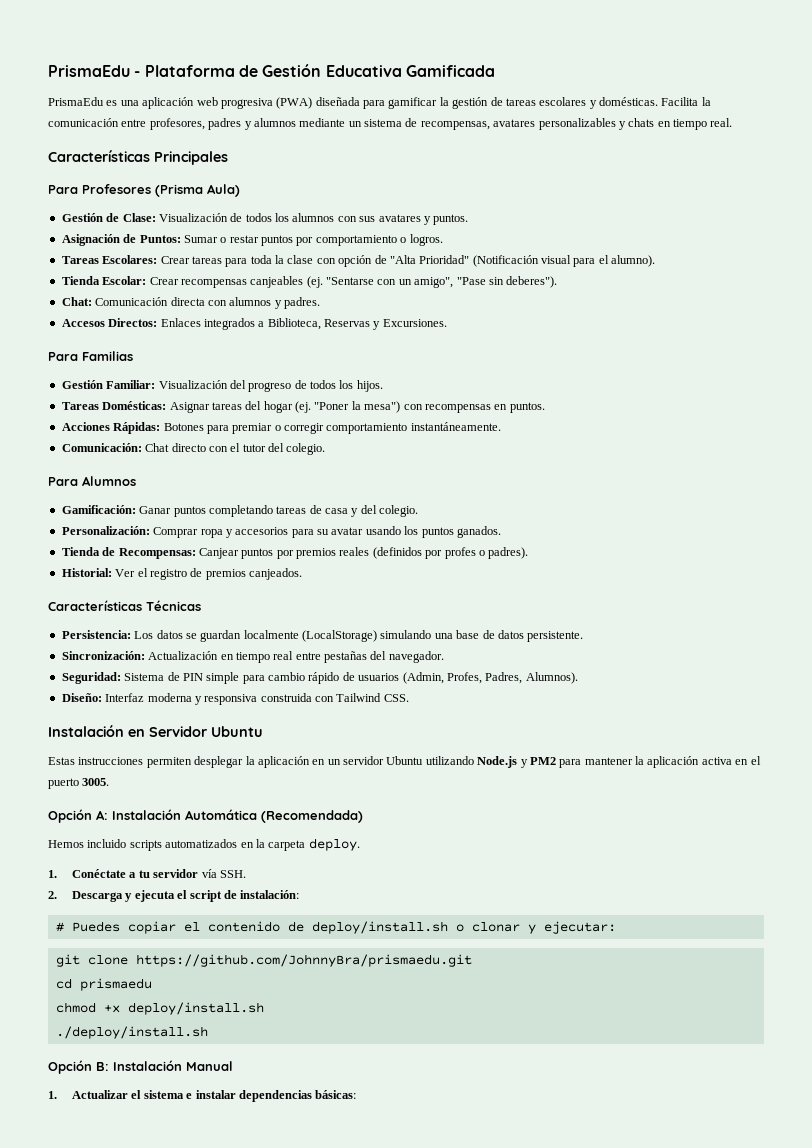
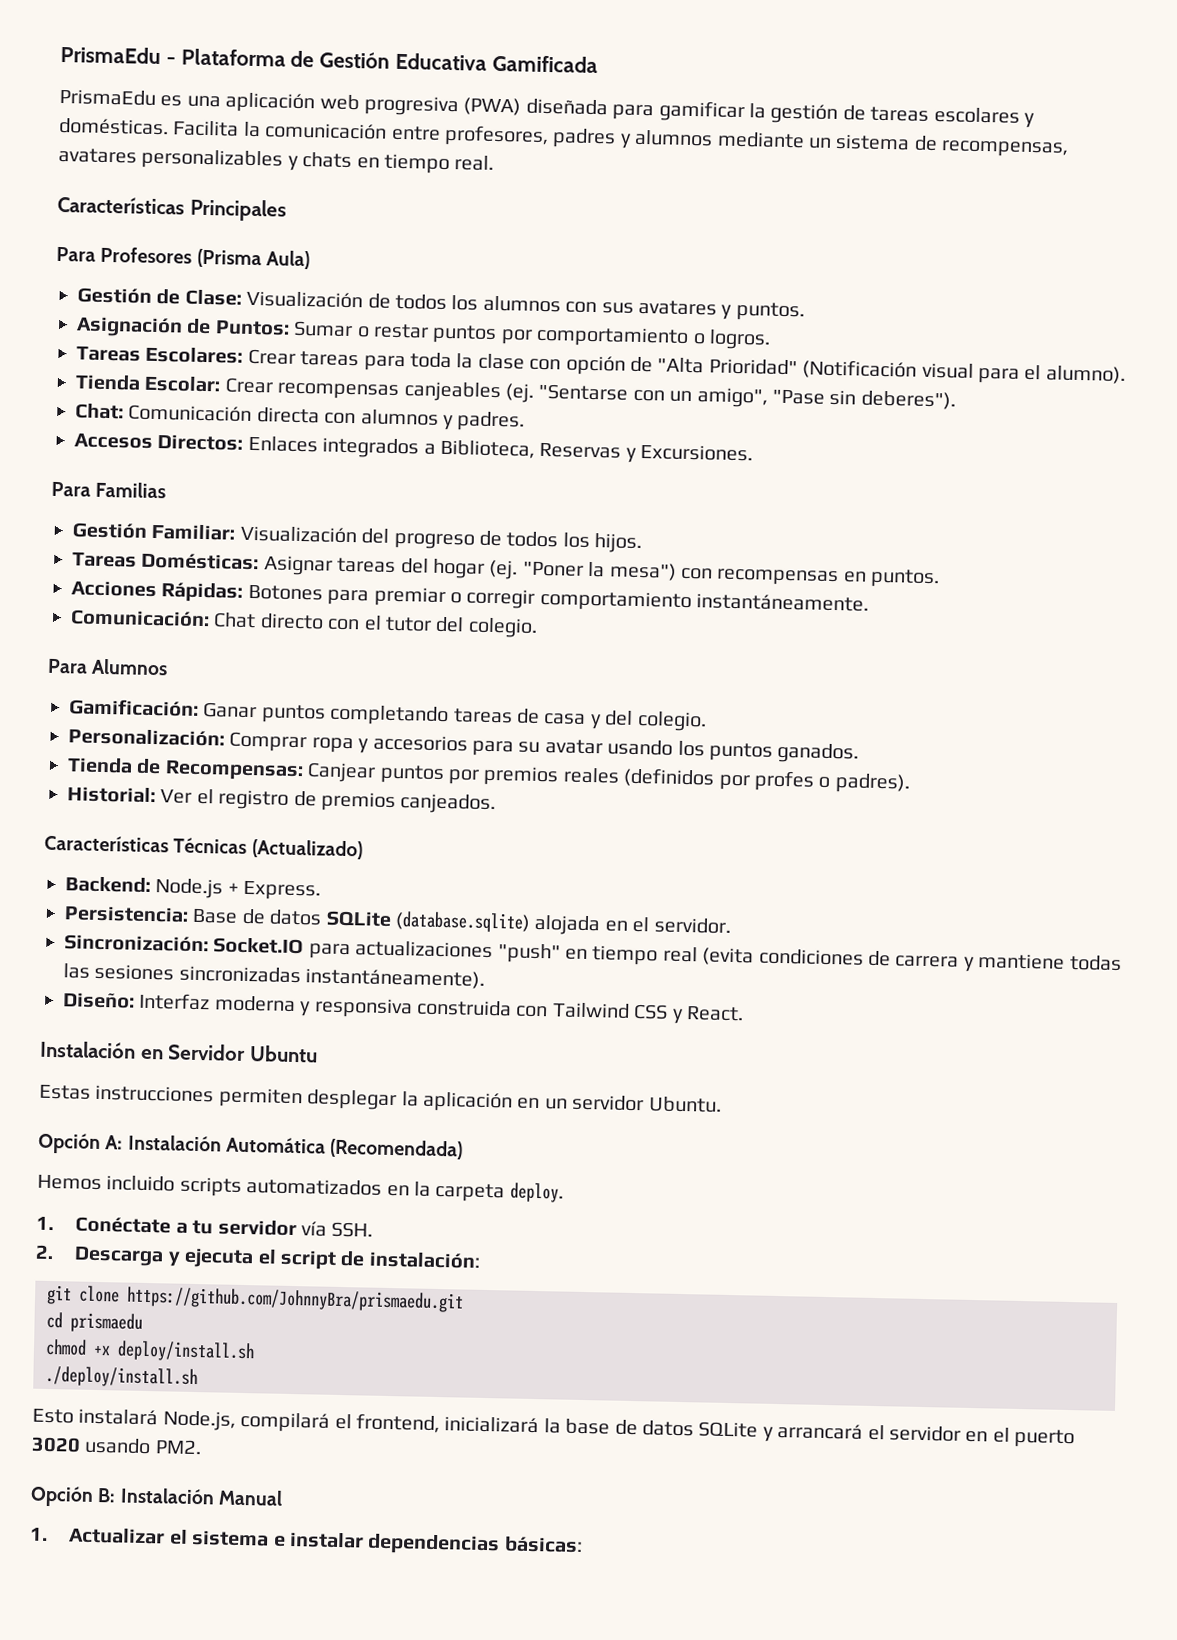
- Características Técnicas
- Persistencia: Los datos se guardan localmente (LocalStorage) simulando una base de datos persistente.
- Sincronización: Actualización en tiempo real entre pestañas del navegador.
- Seguridad: Sistema de PIN simple para cambio rápido de usuarios (Admin, Profes, Padres, Alumnos).
+ Características Técnicas (Actualizado)
+ Backend: Node.js + Express.
+ Persistencia: Base de datos SQLite (database.sqlite) alojada en el servidor.
+ Sincronización: Socket.IO para actualizaciones "push" en tiempo real (evita condiciones de carrera y mantiene todas las sesiones sincronizadas instantáneamente).
- Diseño: Interfaz moderna y responsiva construida con Tailwind CSS.
+ Diseño: Interfaz moderna y responsiva construida con Tailwind CSS y React.
- Estas instrucciones permiten desplegar la aplicación en un servidor Ubuntu utilizando Node.js y PM2 para mantener la aplicación activa en el puerto 3005.
+ Estas instrucciones permiten desplegar la aplicación en un servidor Ubuntu.
- # Puedes copiar el contenido de deploy/install.sh o clonar y ejecutar:
+ Esto instalará Node.js, compilará el frontend, inicializará la base de datos SQLite y arrancará el servidor en el puerto 3020 usando PM2.

